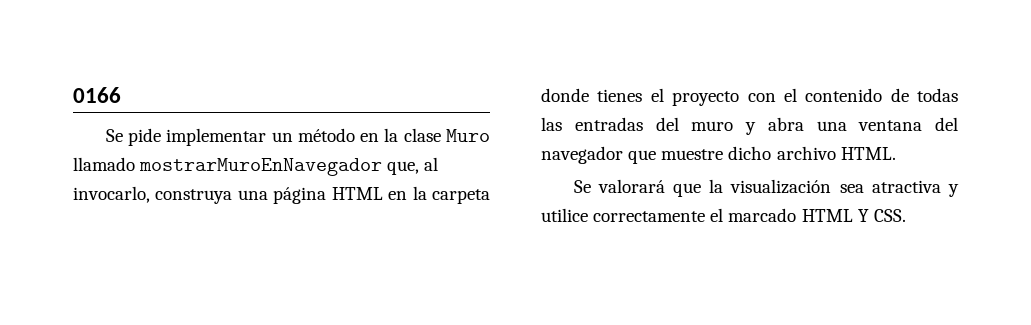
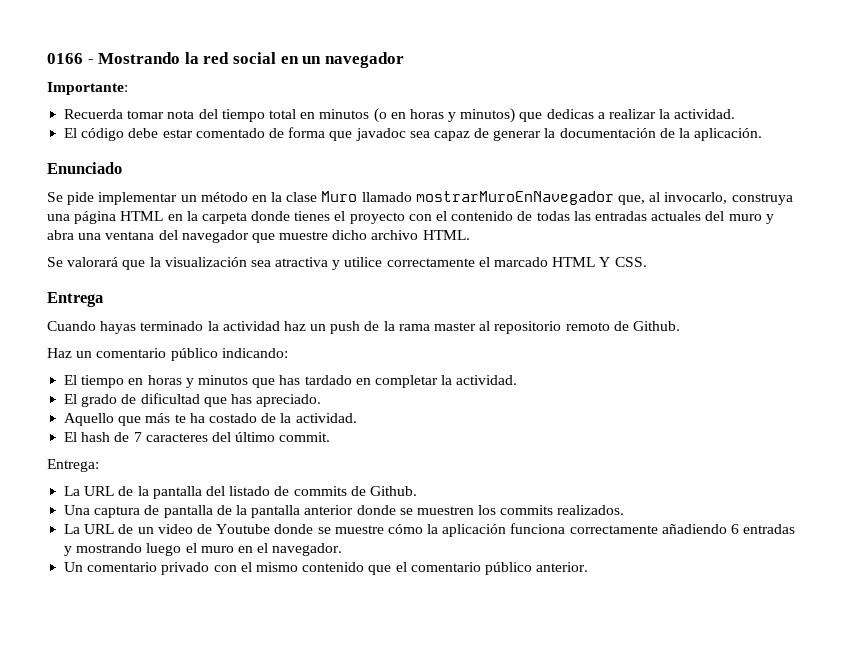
- 0166
+ 0166 - Mostrando la red social en un navegador
+ Importante:
+ Recuerda tomar nota del tiempo total en minutos (o en horas y minutos) que dedicas a realizar la actividad.
+ El código debe estar comentado de forma que javadoc sea capaz de generar la documentación de la aplicación.
+ Enunciado
- Se pide implementar un método en la clase Muro llamado mostrarMuroEnNavegador que, al invocarlo, construya una página HTML en la carpeta donde tienes el proyecto con el contenido de todas las entradas del muro y abra una ventana del navegador que muestre dicho archivo HTML.
+ Se pide implementar un método en la clase Muro llamado mostrarMuroEnNavegador que, al invocarlo, construya una página HTML en la carpeta donde tienes el proyecto con el contenido de todas las entradas actuales del muro y abra una ventana del navegador que muestre dicho archivo HTML.
+ Entrega
+ Cuando hayas terminado la actividad haz un push de la rama master al repositorio remoto de Github.
+ Haz un comentario público indicando:
+ El tiempo en horas y minutos que has tardado en completar la actividad.
+ El grado de dificultad que has apreciado.
+ Aquello que más te ha costado de la actividad.
+ El hash de 7 caracteres del último commit.
+ Entrega:
+ La URL de la pantalla del listado de commits de Github.
+ Una captura de pantalla de la pantalla anterior donde se muestren los commits realizados.
+ La URL de un video de Youtube donde se muestre cómo la aplicación funciona correctamente añadiendo 6 entradas y mostrando luego el muro en el navegador.
+ Un comentario privado con el mismo contenido que el comentario público anterior.

